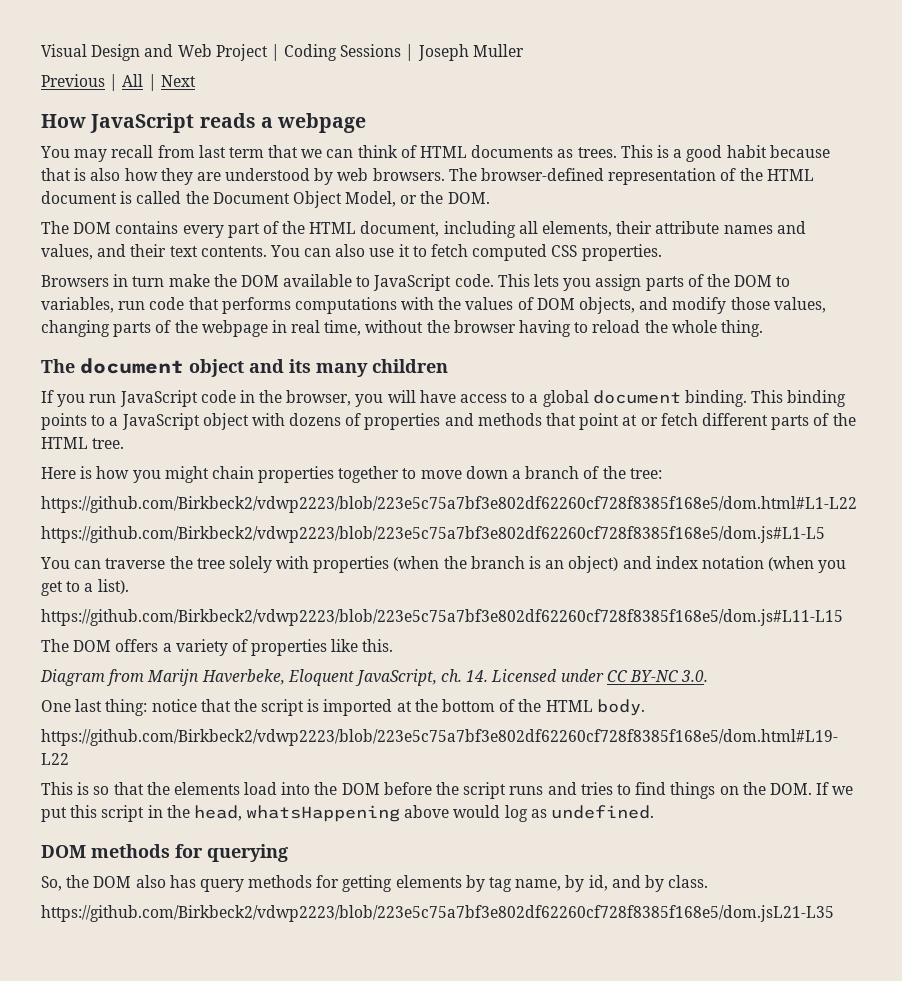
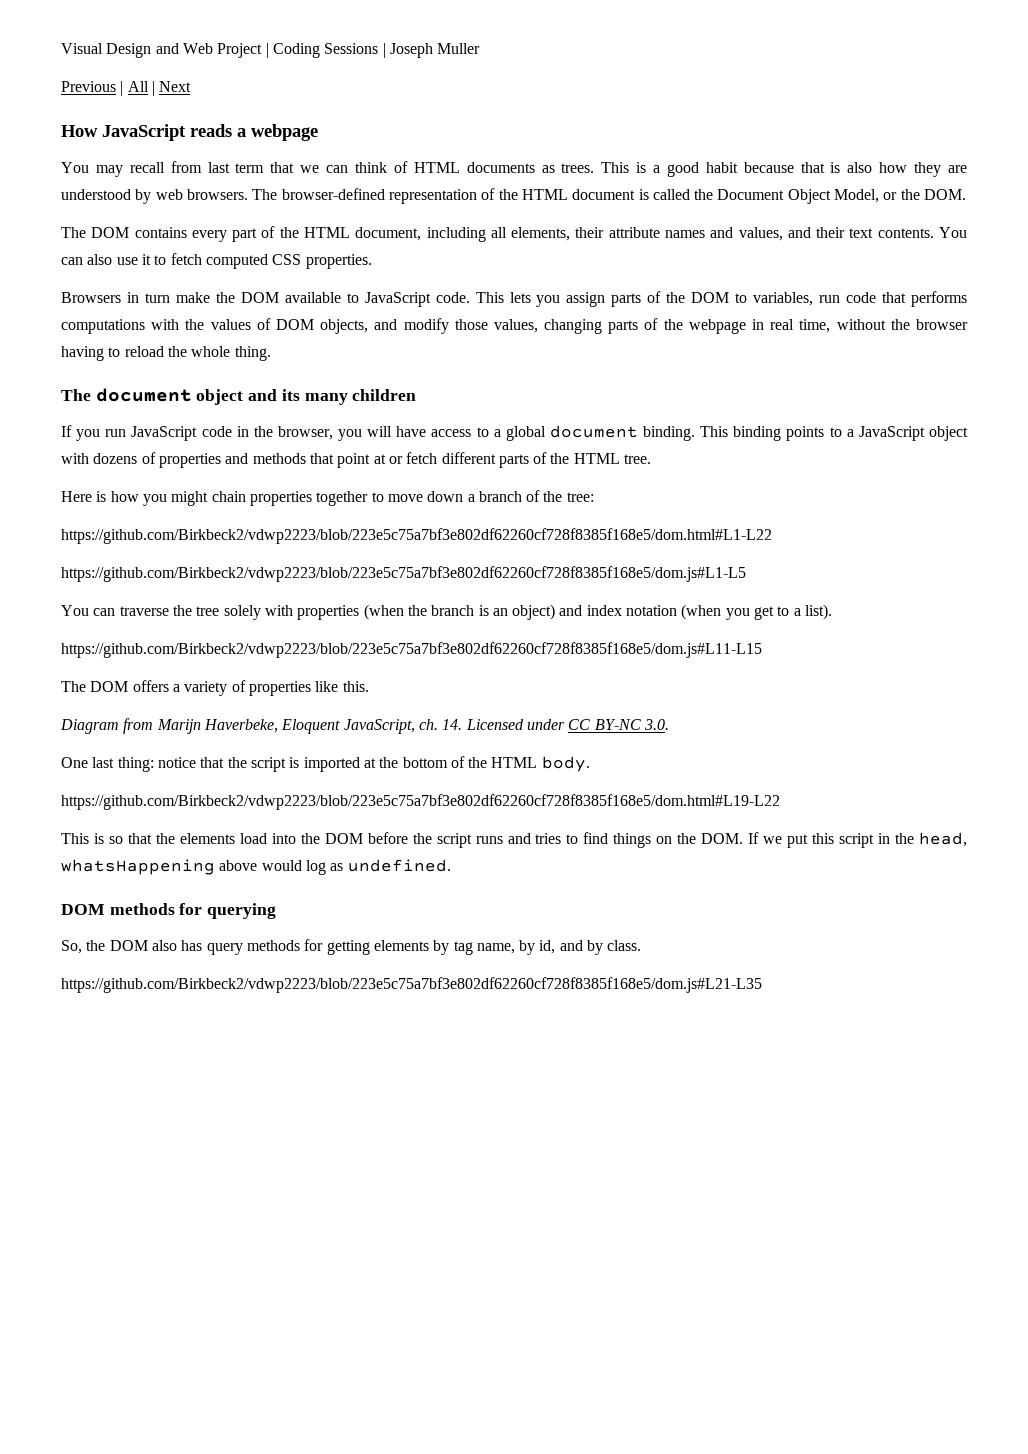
- https://github.com/Birkbeck2/vdwp2223/blob/223e5c75a7bf3e802df62260cf728f8385f168e5/dom.jsL21-L35
+ https://github.com/Birkbeck2/vdwp2223/blob/223e5c75a7bf3e802df62260cf728f8385f168e5/dom.js#L21-L35

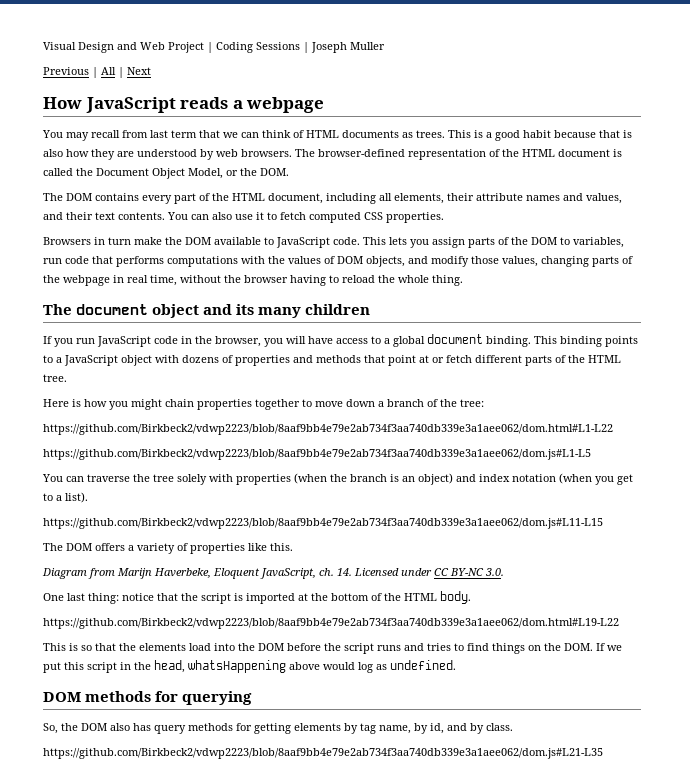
- https://github.com/Birkbeck2/vdwp2223/blob/223e5c75a7bf3e802df62260cf728f8385f168e5/dom.html#L1-L22
- https://github.com/Birkbeck2/vdwp2223/blob/223e5c75a7bf3e802df62260cf728f8385f168e5/dom.js#L1-L5
+ https://github.com/Birkbeck2/vdwp2223/blob/8aaf9bb4e79e2ab734f3aa740db339e3a1aee062/dom.html#L1-L22
+ https://github.com/Birkbeck2/vdwp2223/blob/8aaf9bb4e79e2ab734f3aa740db339e3a1aee062/dom.js#L1-L5
- https://github.com/Birkbeck2/vdwp2223/blob/223e5c75a7bf3e802df62260cf728f8385f168e5/dom.js#L11-L15
+ https://github.com/Birkbeck2/vdwp2223/blob/8aaf9bb4e79e2ab734f3aa740db339e3a1aee062/dom.js#L11-L15
- https://github.com/Birkbeck2/vdwp2223/blob/223e5c75a7bf3e802df62260cf728f8385f168e5/dom.html#L19-L22
+ https://github.com/Birkbeck2/vdwp2223/blob/8aaf9bb4e79e2ab734f3aa740db339e3a1aee062/dom.html#L19-L22
- https://github.com/Birkbeck2/vdwp2223/blob/223e5c75a7bf3e802df62260cf728f8385f168e5/dom.js#L21-L35
+ https://github.com/Birkbeck2/vdwp2223/blob/8aaf9bb4e79e2ab734f3aa740db339e3a1aee062/dom.js#L21-L35

